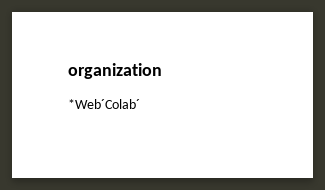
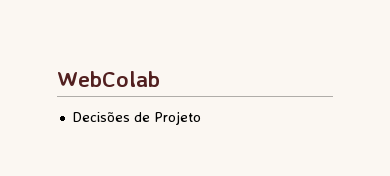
- organization
- *Web´Colab´
+ WebColab
+ Decisões de Projeto

